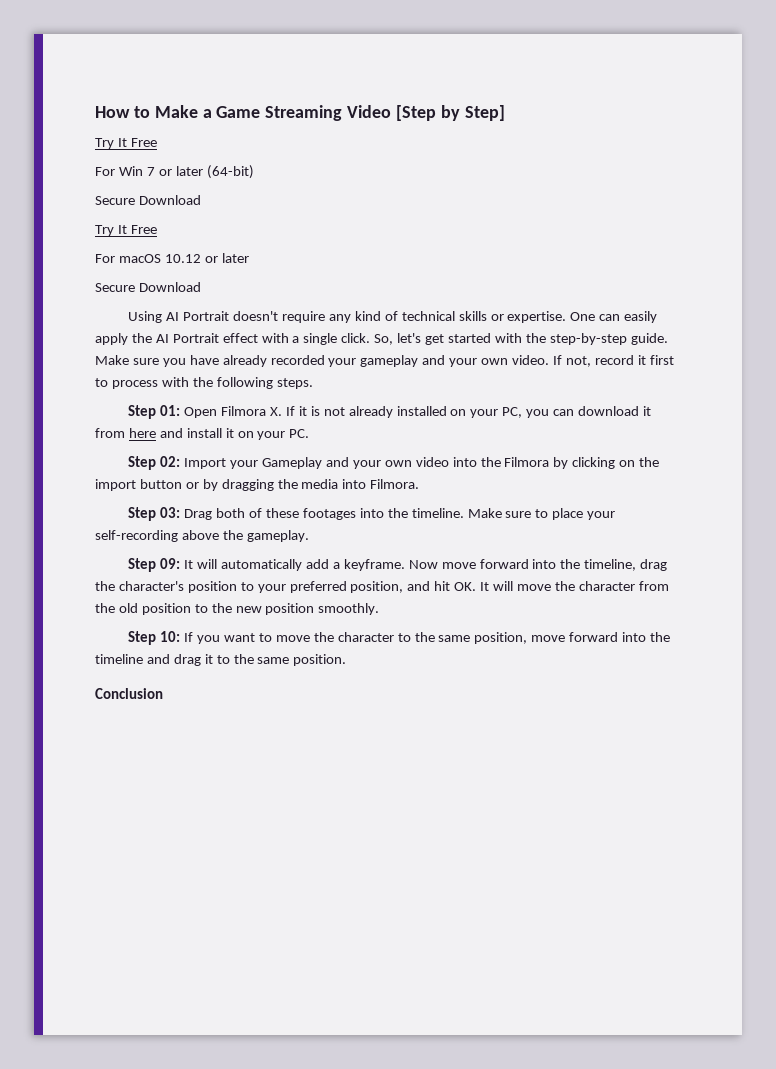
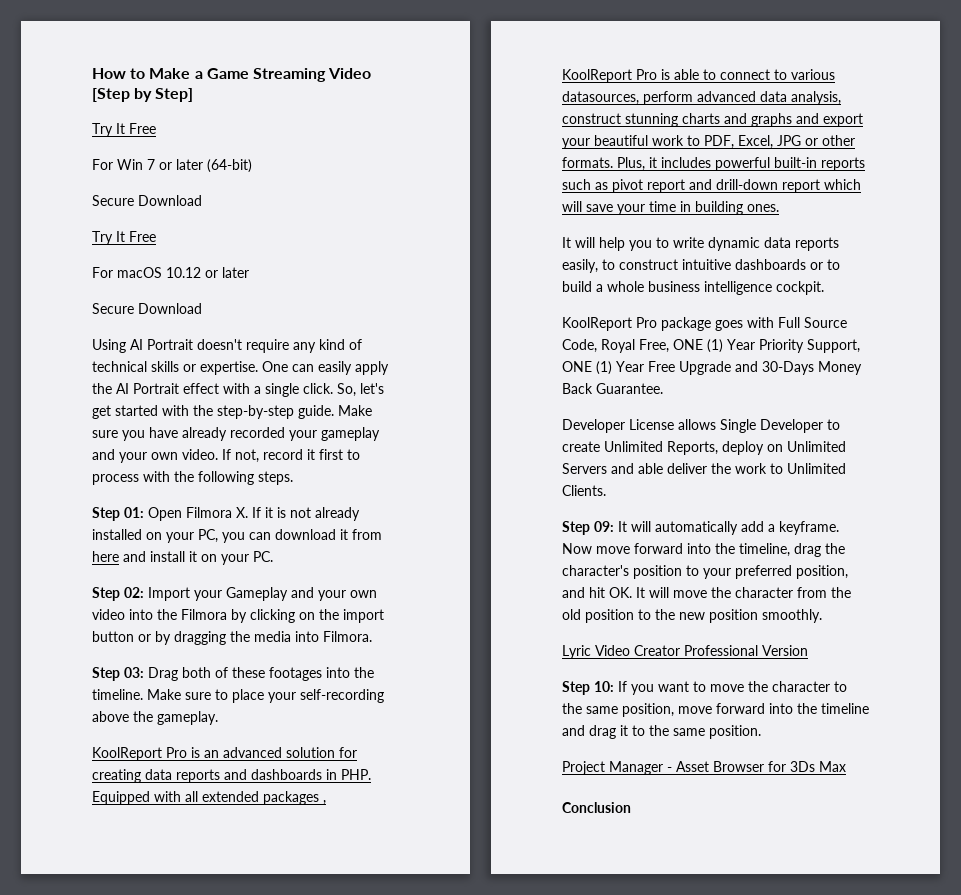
+ KoolReport Pro is an advanced solution for creating data reports and dashboards in PHP. Equipped with all extended packages , KoolReport Pro is able to connect to various datasources, perform advanced data analysis, construct stunning charts and graphs and export your beautiful work to PDF, Excel, JPG or other formats. Plus, it includes powerful built-in reports such as pivot report and drill-down report which will save your time in building ones.
+ It will help you to write dynamic data reports easily, to construct intuitive dashboards or to build a whole business intelligence cockpit.
+ KoolReport Pro package goes with Full Source Code, Royal Free, ONE (1) Year Priority Support, ONE (1) Year Free Upgrade and 30-Days Money Back Guarantee.
+ Developer License allows Single Developer to create Unlimited Reports, deploy on Unlimited Servers and able deliver the work to Unlimited Clients.
+ Lyric Video Creator Professional Version
+ Project Manager - Asset Browser for 3Ds Max

